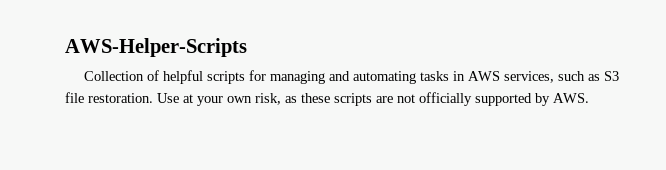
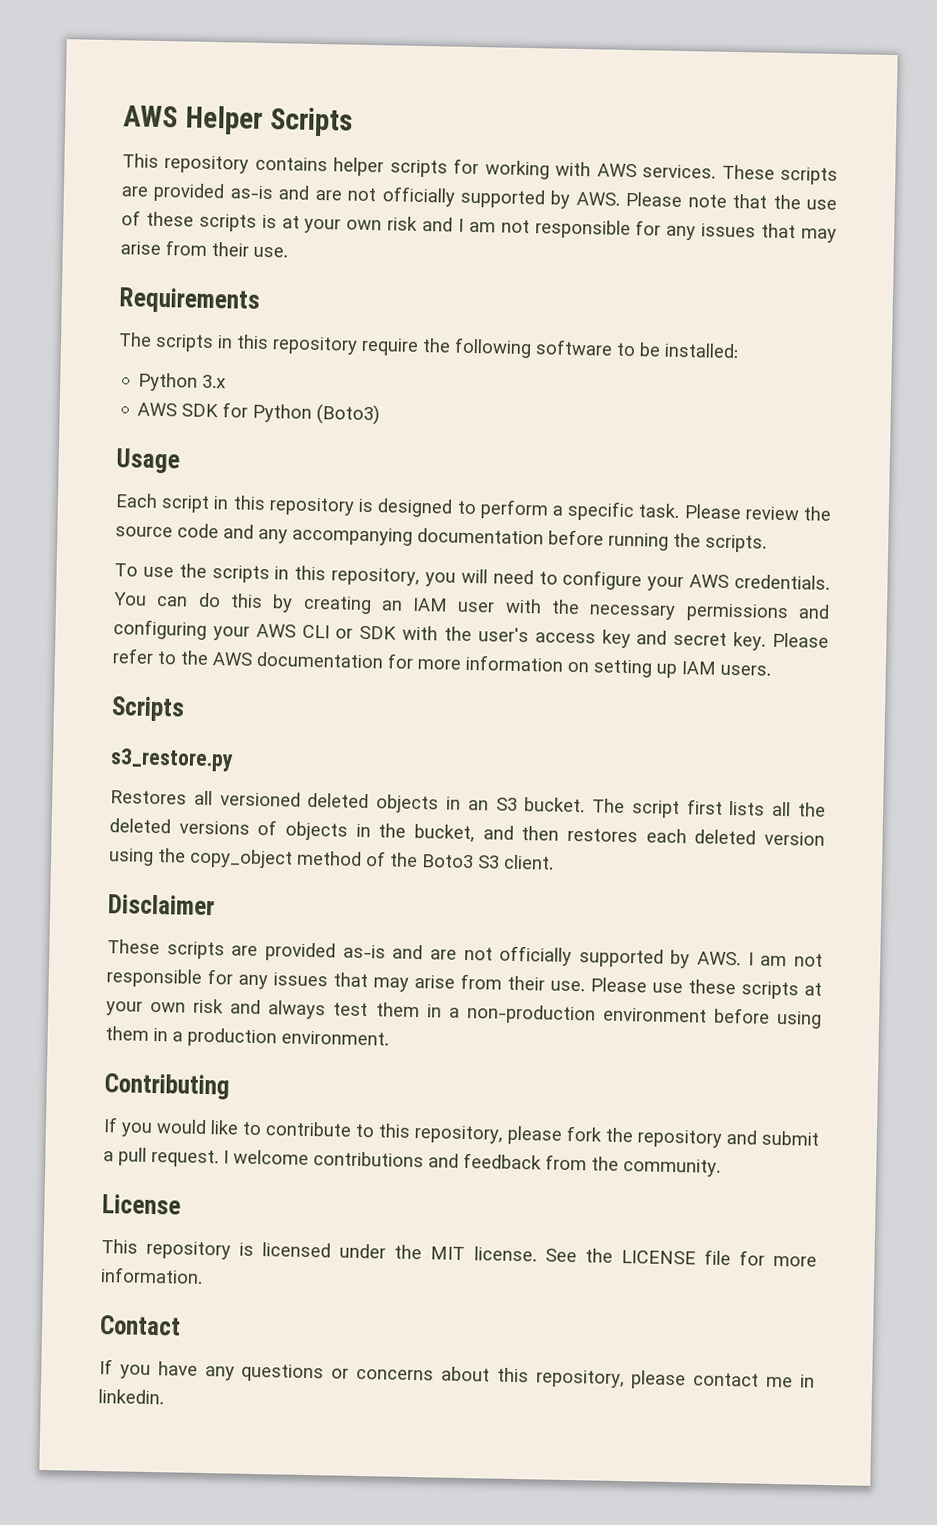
- AWS-Helper-Scripts
- Collection of helpful scripts for managing and automating tasks in AWS services, such as S3 file restoration. Use at your own risk, as these scripts are not officially supported by AWS.
+ AWS Helper Scripts
+ This repository contains helper scripts for working with AWS services. These scripts are provided as-is and are not officially supported by AWS. Please note that the use of these scripts is at your own risk and I am not responsible for any issues that may arise from their use.
+ Requirements
+ The scripts in this repository require the following software to be installed:
+ Python 3.x
+ AWS SDK for Python (Boto3)
+ Usage
+ Each script in this repository is designed to perform a specific task. Please review the source code and any accompanying documentation before running the scripts.
+ To use the scripts in this repository, you will need to configure your AWS credentials. You can do this by creating an IAM user with the necessary permissions and configuring your AWS CLI or SDK with the user's access key and secret key. Please refer to the AWS documentation for more information on setting up IAM users.
+ Scripts
+ s3_restore.py
+ Restores all versioned deleted objects in an S3 bucket. The script first lists all the deleted versions of objects in the bucket, and then restores each deleted version using the copy_object method of the Boto3 S3 client.
+ Disclaimer
+ These scripts are provided as-is and are not officially supported by AWS. I am not responsible for any issues that may arise from their use. Please use these scripts at your own risk and always test them in a non-production environment before using them in a production environment.
+ Contributing
+ If you would like to contribute to this repository, please fork the repository and submit a pull request. I welcome contributions and feedback from the community.
+ License
+ This repository is licensed under the MIT license. See the LICENSE file for more information.
+ Contact
+ If you have any questions or concerns about this repository, please contact me in linkedin.

